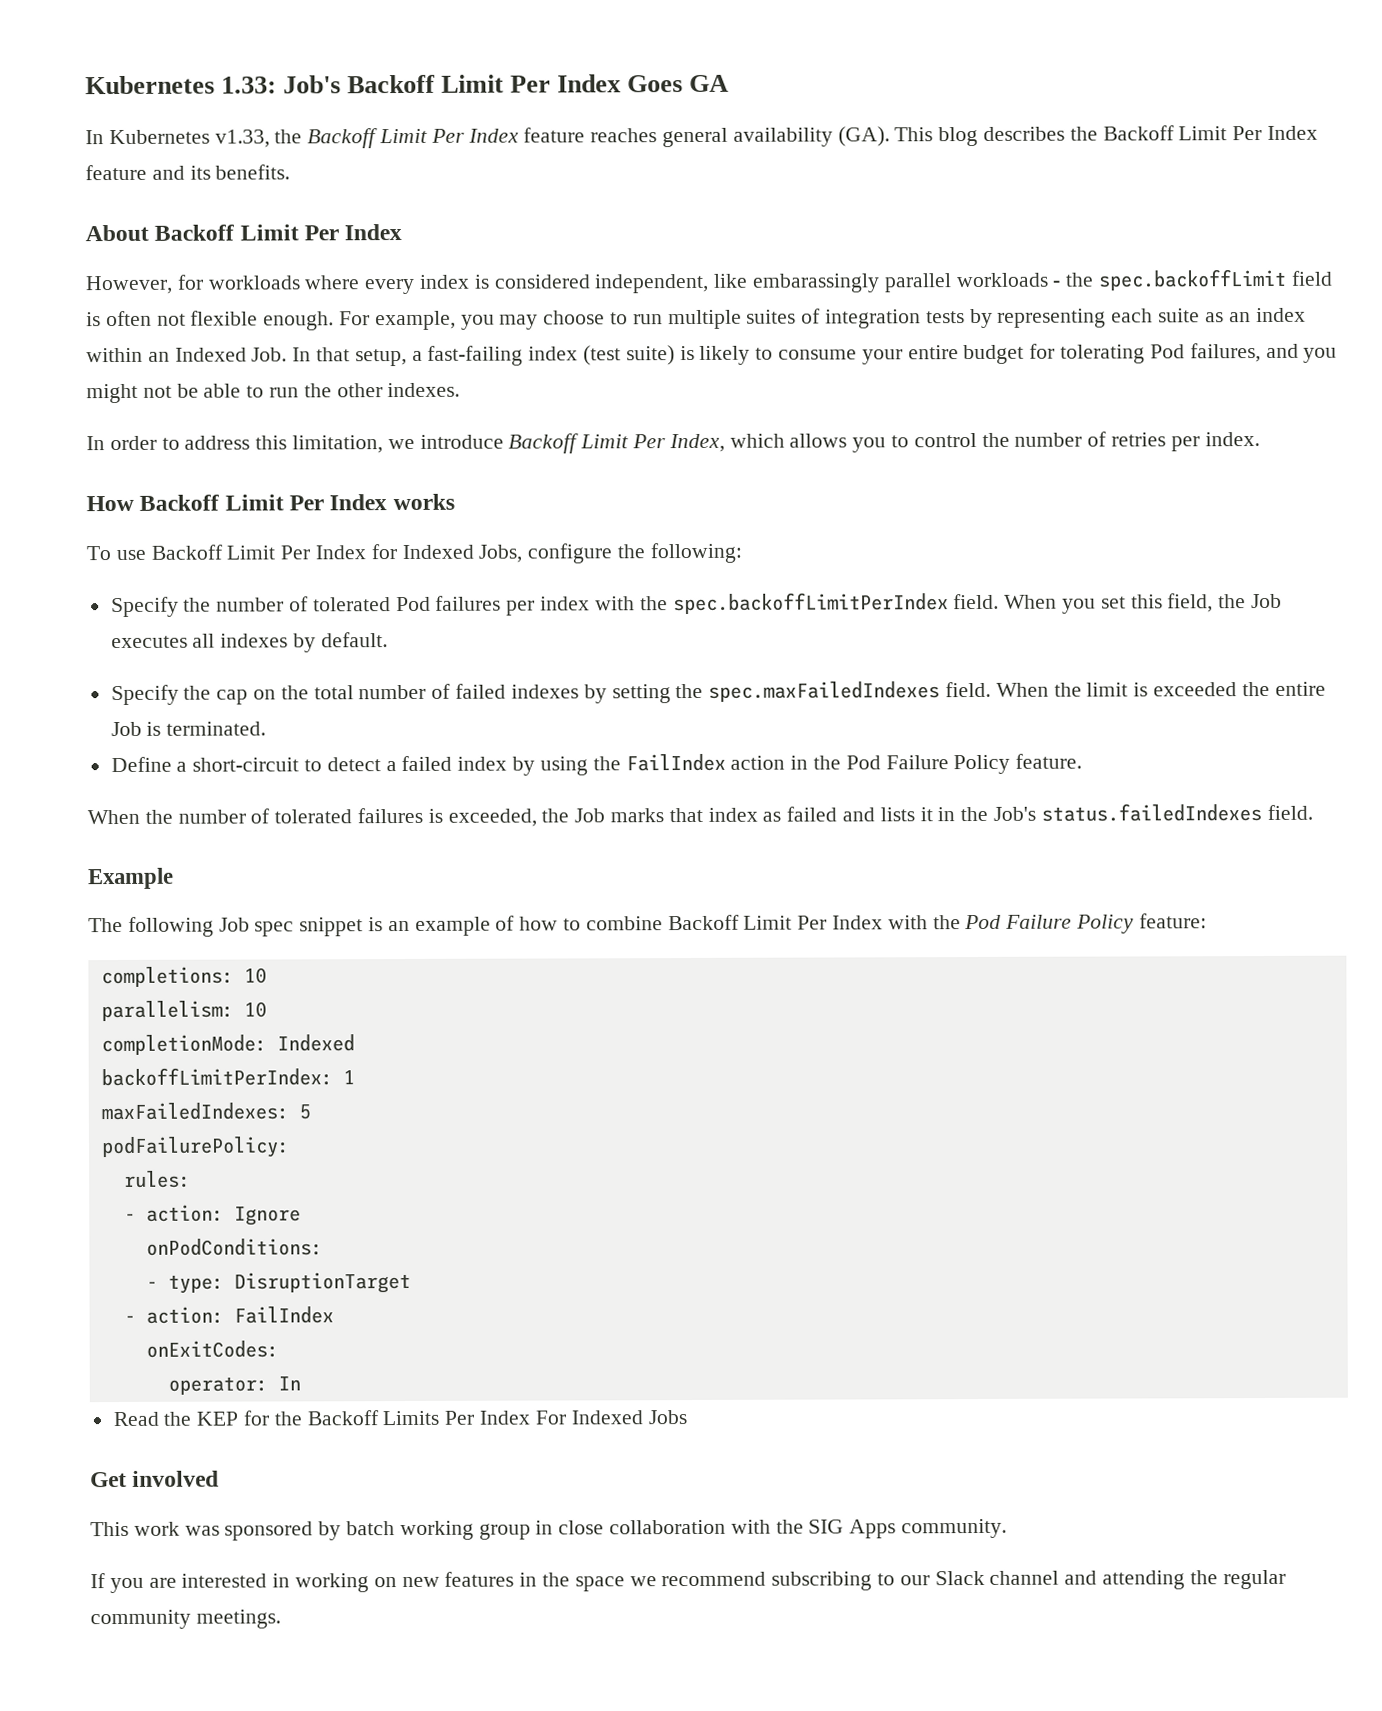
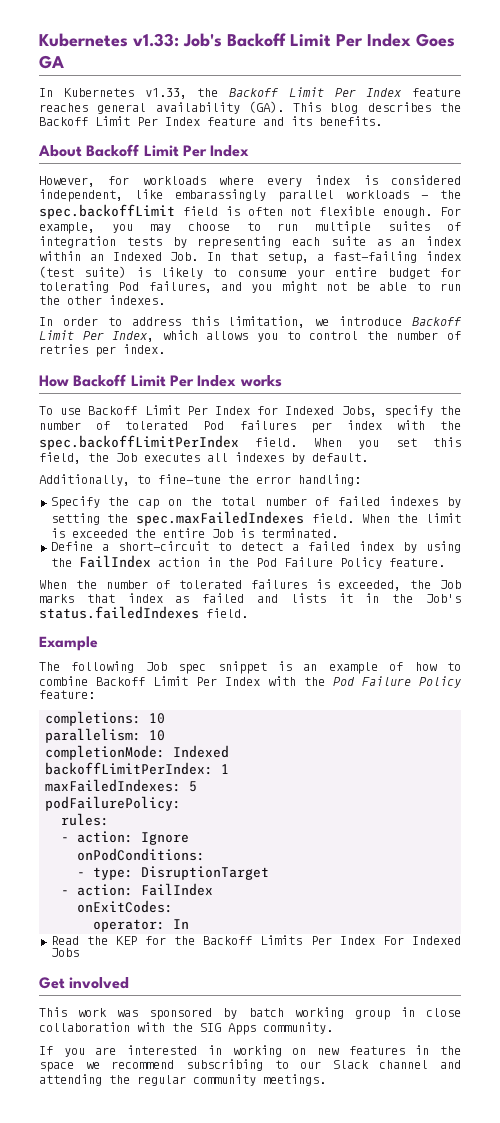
- Kubernetes 1.33: Job's Backoff Limit Per Index Goes GA
+ Kubernetes v1.33: Job's Backoff Limit Per Index Goes GA
- To use Backoff Limit Per Index for Indexed Jobs, configure the following:
- Specify the number of tolerated Pod failures per index with the spec.backoffLimitPerIndex field.
+ To use Backoff Limit Per Index for Indexed Jobs, specify the number of tolerated Pod failures per index with the spec.backoffLimitPerIndex field.
+ Additionally, to fine-tune the error handling:

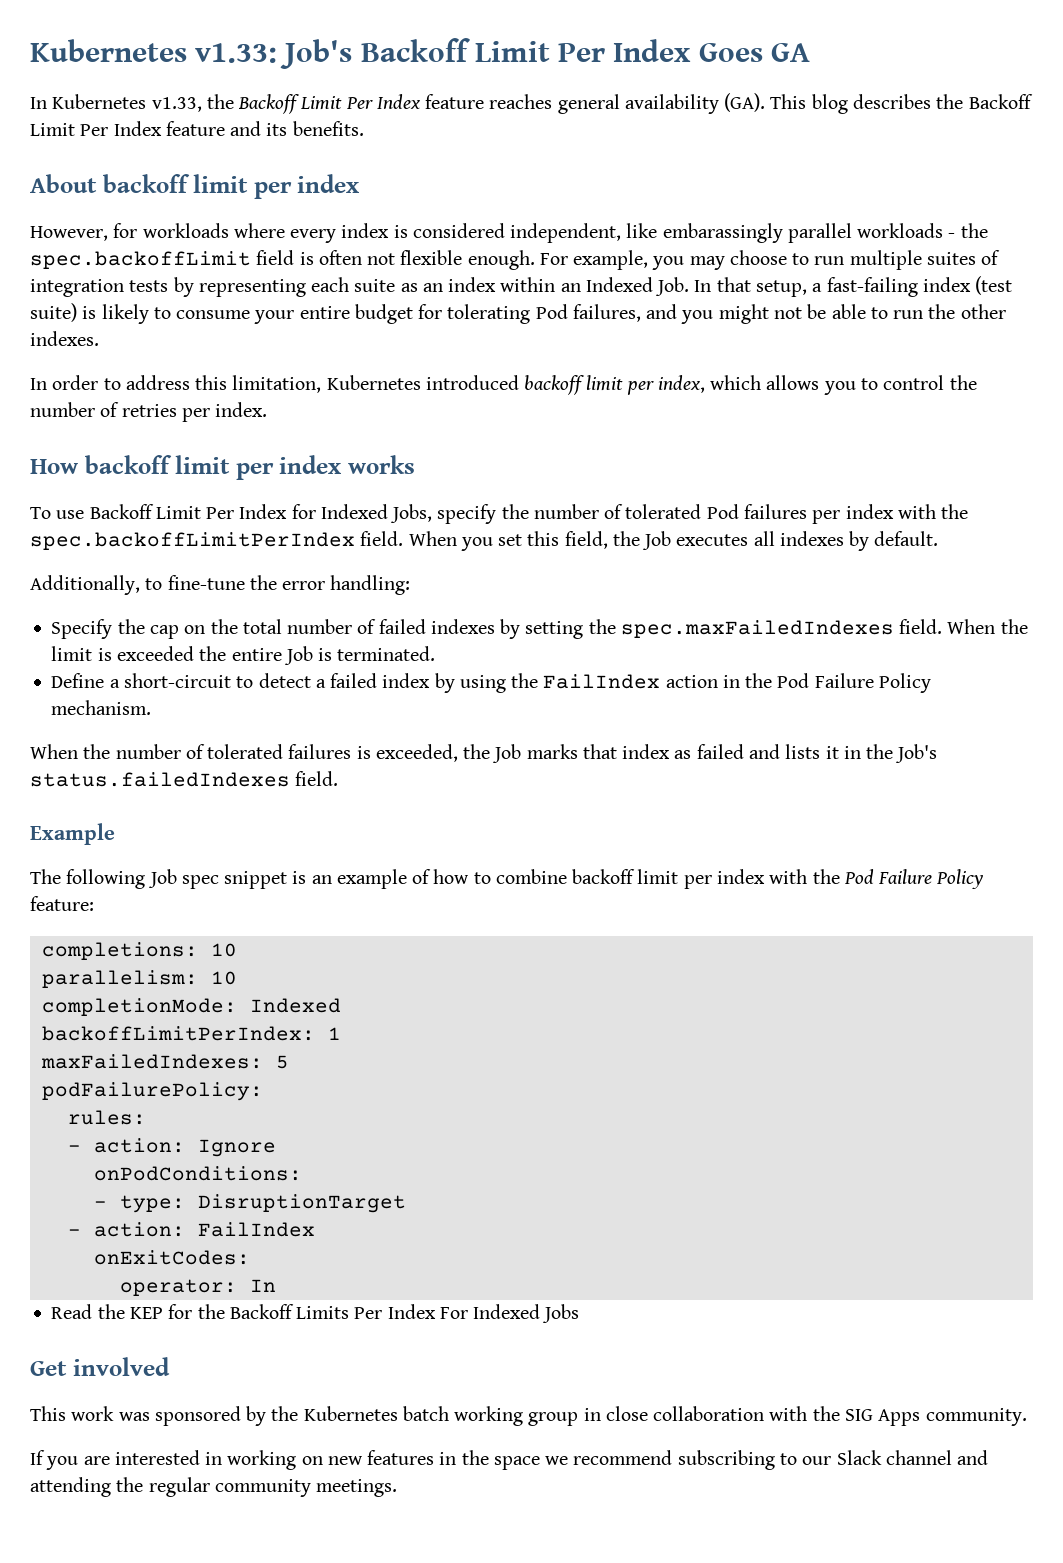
- About Backoff Limit Per Index
+ About backoff limit per index
- In order to address this limitation, we introduce Backoff Limit Per Index, which allows you to control the number of retries per index.
+ In order to address this limitation, Kubernetes introduced backoff limit per index, which allows you to control the number of retries per index.
- How Backoff Limit Per Index works
+ How backoff limit per index works
- Define a short-circuit to detect a failed index by using the FailIndex action in the Pod Failure Policy feature.
+ Define a short-circuit to detect a failed index by using the FailIndex action in the Pod Failure Policy mechanism.
- The following Job spec snippet is an example of how to combine Backoff Limit Per Index with the Pod Failure Policy feature:
+ The following Job spec snippet is an example of how to combine backoff limit per index with the Pod Failure Policy feature:
- This work was sponsored by batch working group in close collaboration with the SIG Apps community.
+ This work was sponsored by the Kubernetes batch working group in close collaboration with the SIG Apps community.

